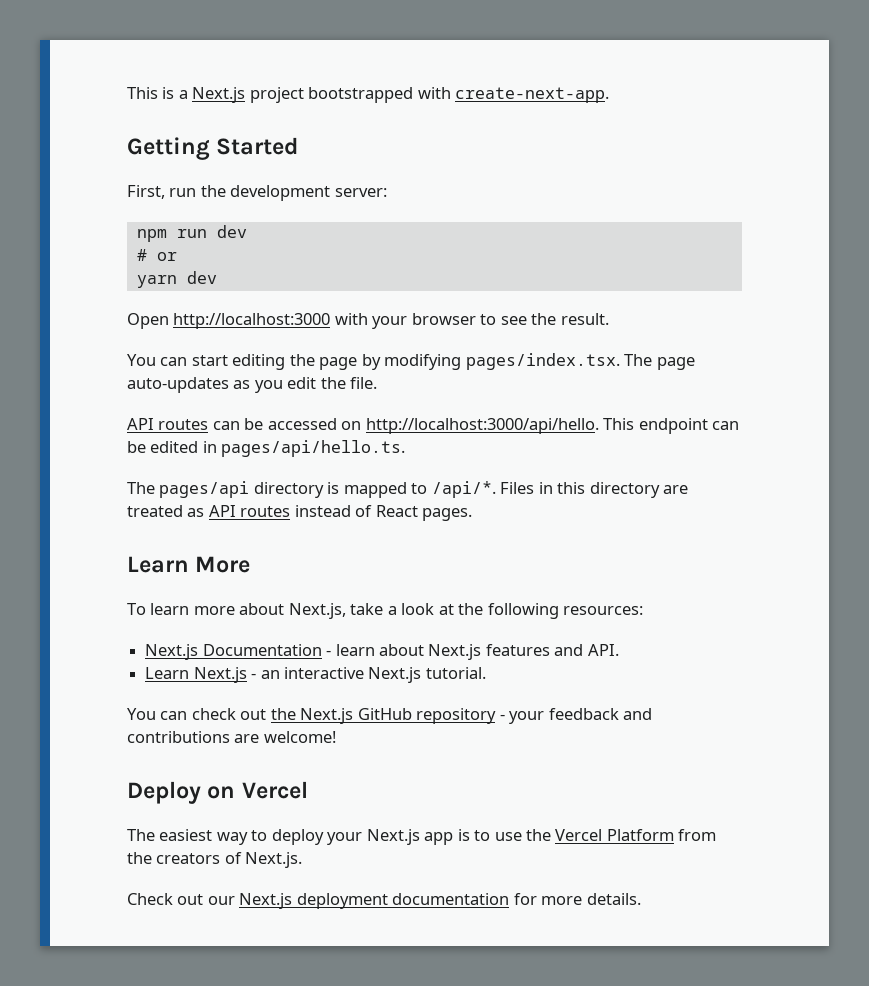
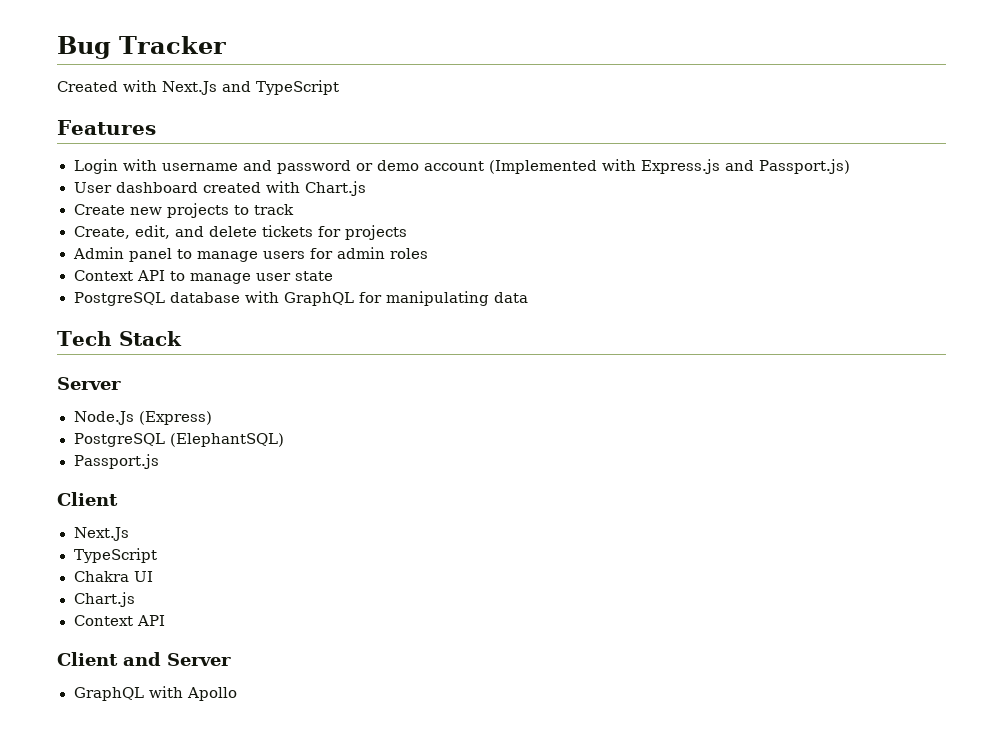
- This is a Next.js project bootstrapped with create-next-app.
- Getting Started
- First, run the development server:
- npm run dev
- # or
- yarn dev
- Open http://localhost:3000 with your browser to see the result.
- You can start editing the page by modifying pages/index.tsx. The page auto-updates as you edit the file.
- API routes can be accessed on http://localhost:3000/api/hello. This endpoint can be edited in pages/api/hello.ts.
- The pages/api directory is mapped to /api/*. Files in this directory are treated as API routes instead of React pages.
- Learn More
- To learn more about Next.js, take a look at the following resources:
- Next.js Documentation - learn about Next.js features and API.
- Learn Next.js - an interactive Next.js tutorial.
- You can check out the Next.js GitHub repository - your feedback and contributions are welcome!
- Deploy on Vercel
- The easiest way to deploy your Next.js app is to use the Vercel Platform from the creators of Next.js.
- Check out our Next.js deployment documentation for more details.
+ Bug Tracker
+ Created with Next.Js and TypeScript
+ Features
+ Login with username and password or demo account (Implemented with Express.js and Passport.js)
+ User dashboard created with Chart.js
+ Create new projects to track
+ Create, edit, and delete tickets for projects
+ Admin panel to manage users for admin roles
+ Context API to manage user state
+ PostgreSQL database with GraphQL for manipulating data
+ Tech Stack
+ Server
+ Node.Js (Express)
+ PostgreSQL (ElephantSQL)
+ Passport.js
+ Client
+ Next.Js
+ TypeScript
+ Chakra UI
+ Chart.js
+ Context API
+ Client and Server
+ GraphQL with Apollo

